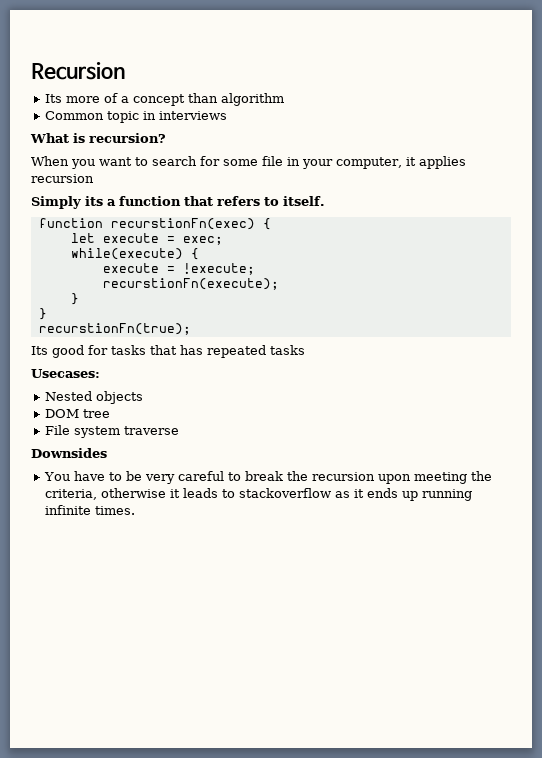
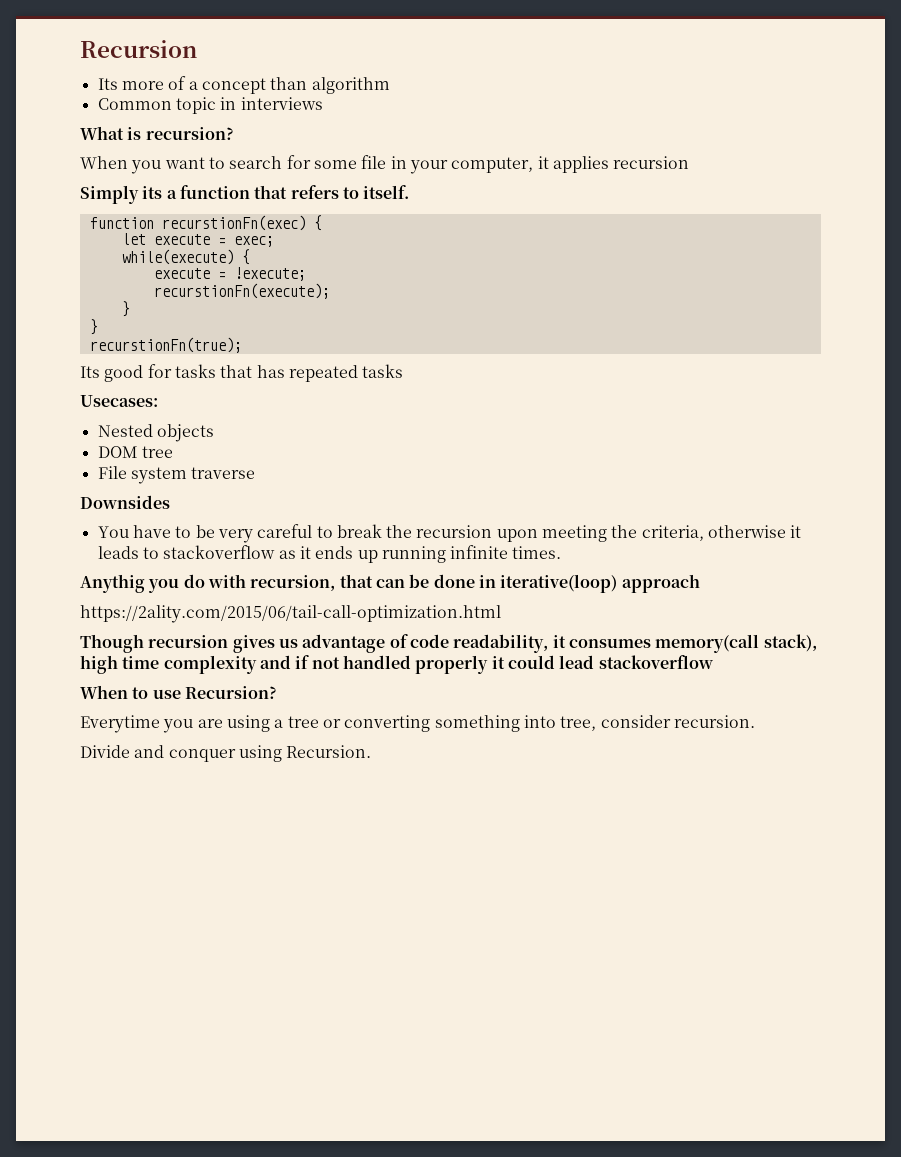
+ Anythig you do with recursion, that can be done in iterative(loop) approach
+ https://2ality.com/2015/06/tail-call-optimization.html
+ Though recursion gives us advantage of code readability, it consumes memory(call stack), high time complexity and if not handled properly it could lead stackoverflow
+ When to use Recursion?
+ Everytime you are using a tree or converting something into tree, consider recursion.
+ Divide and conquer using Recursion.

